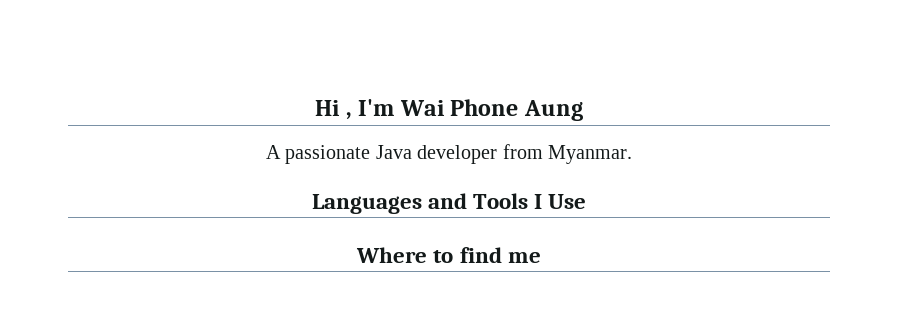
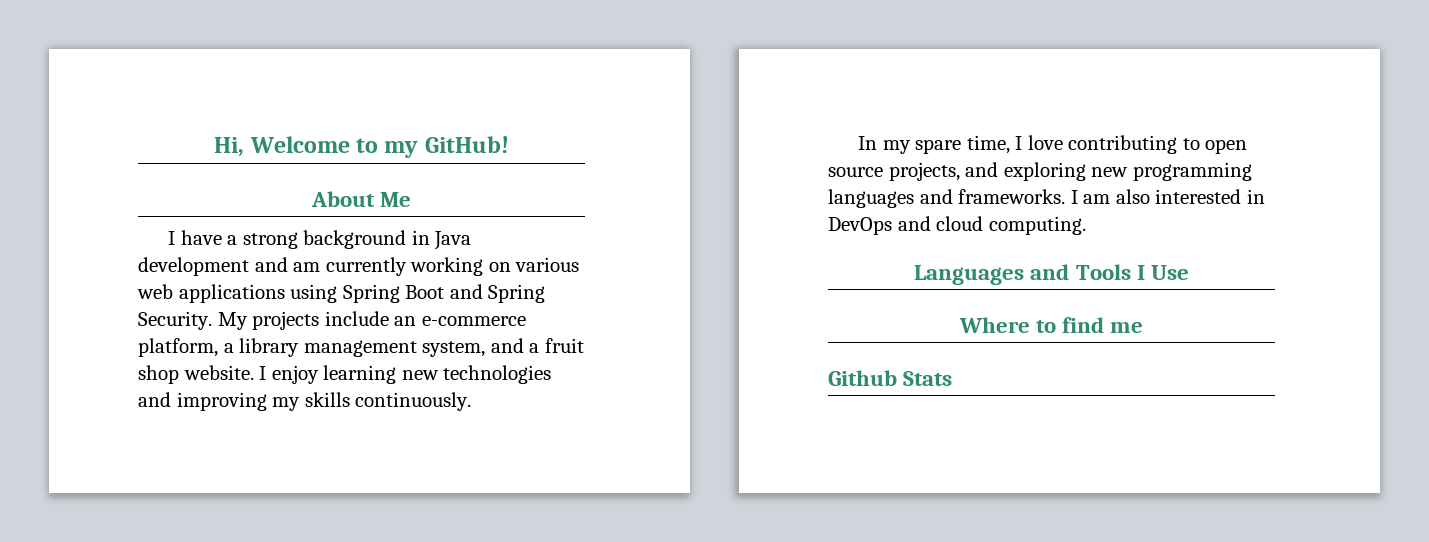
- Hi , I'm Wai Phone Aung
- A passionate Java developer from Myanmar.
+ Hi, Welcome to my GitHub!
+ About Me
+ I have a strong background in Java development and am currently working on various web applications using Spring Boot and Spring Security. My projects include an e-commerce platform, a library management system, and a fruit shop website. I enjoy learning new technologies and improving my skills continuously.
+ In my spare time, I love contributing to open source projects, and exploring new programming languages and frameworks. I am also interested in DevOps and cloud computing.
+ Github Stats

